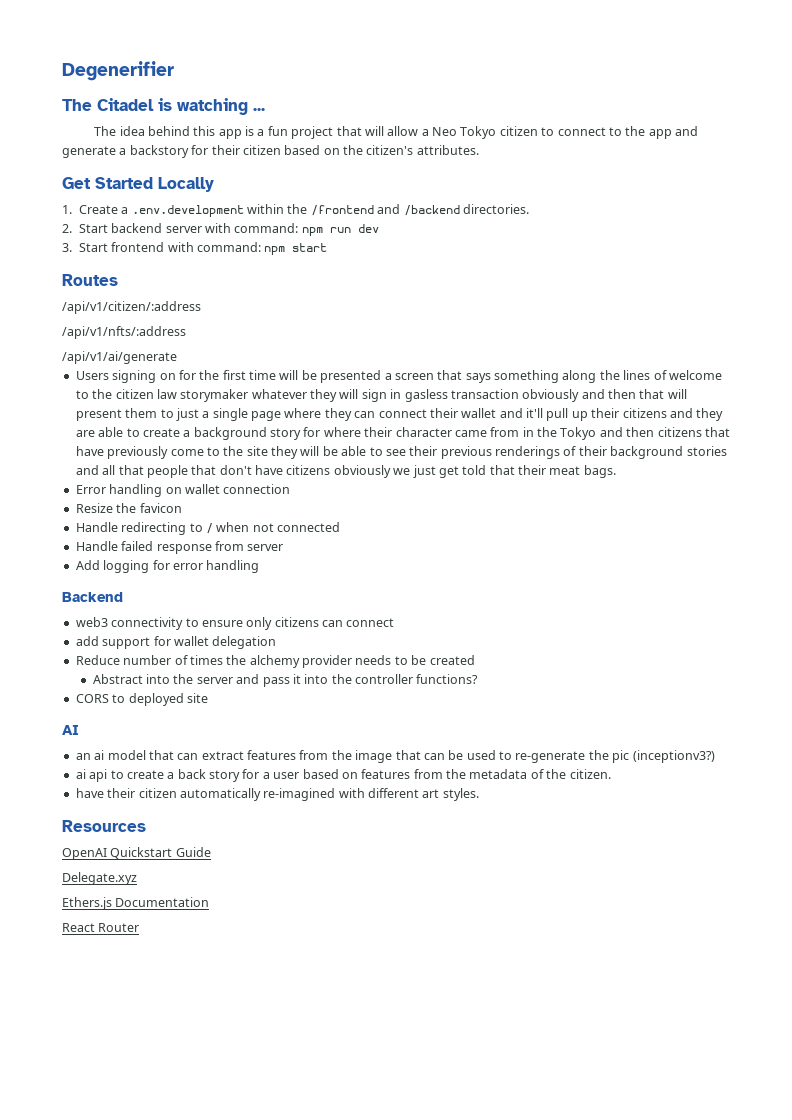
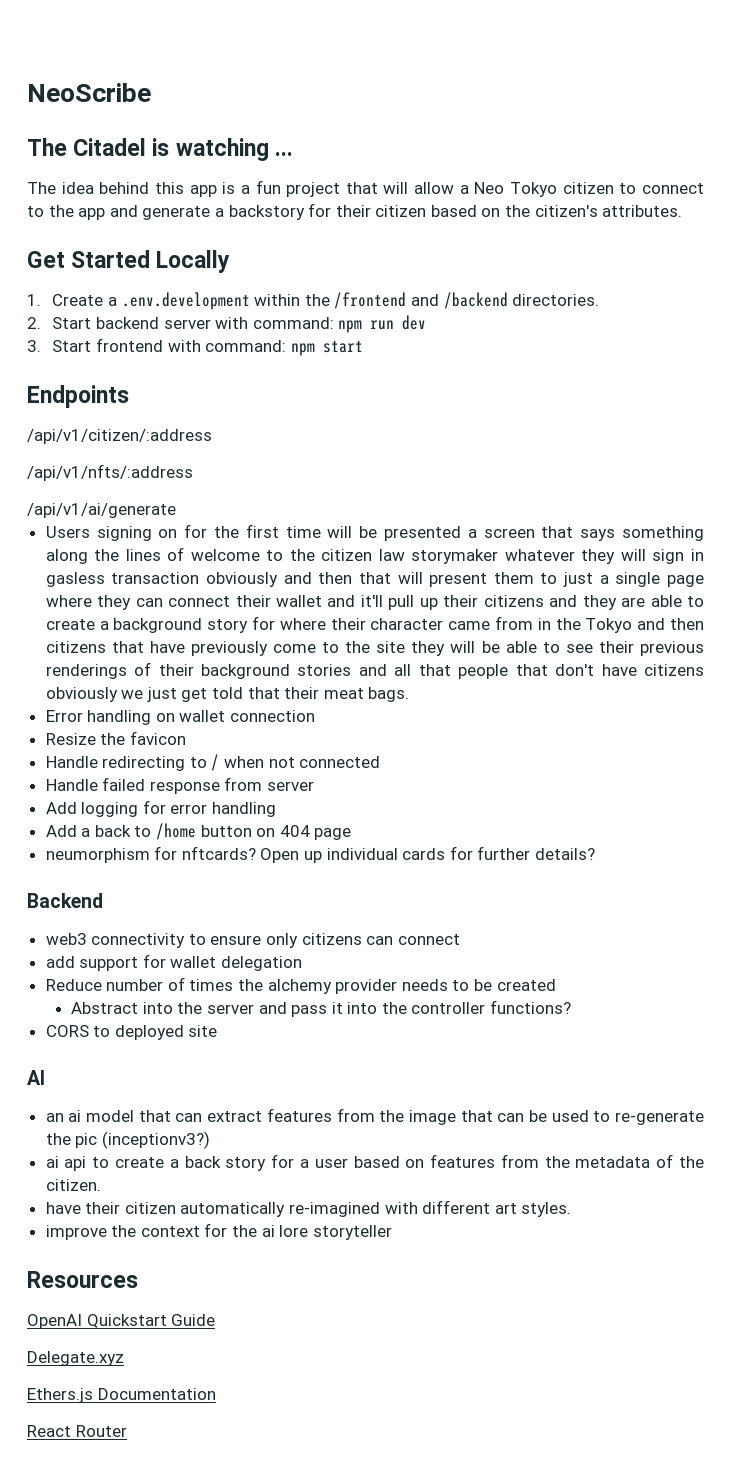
- Degenerifier
+ NeoScribe
- Routes
+ Endpoints
+ Add a back to /home button on 404 page
+ neumorphism for nftcards? Open up individual cards for further details?
+ improve the context for the ai lore storyteller

